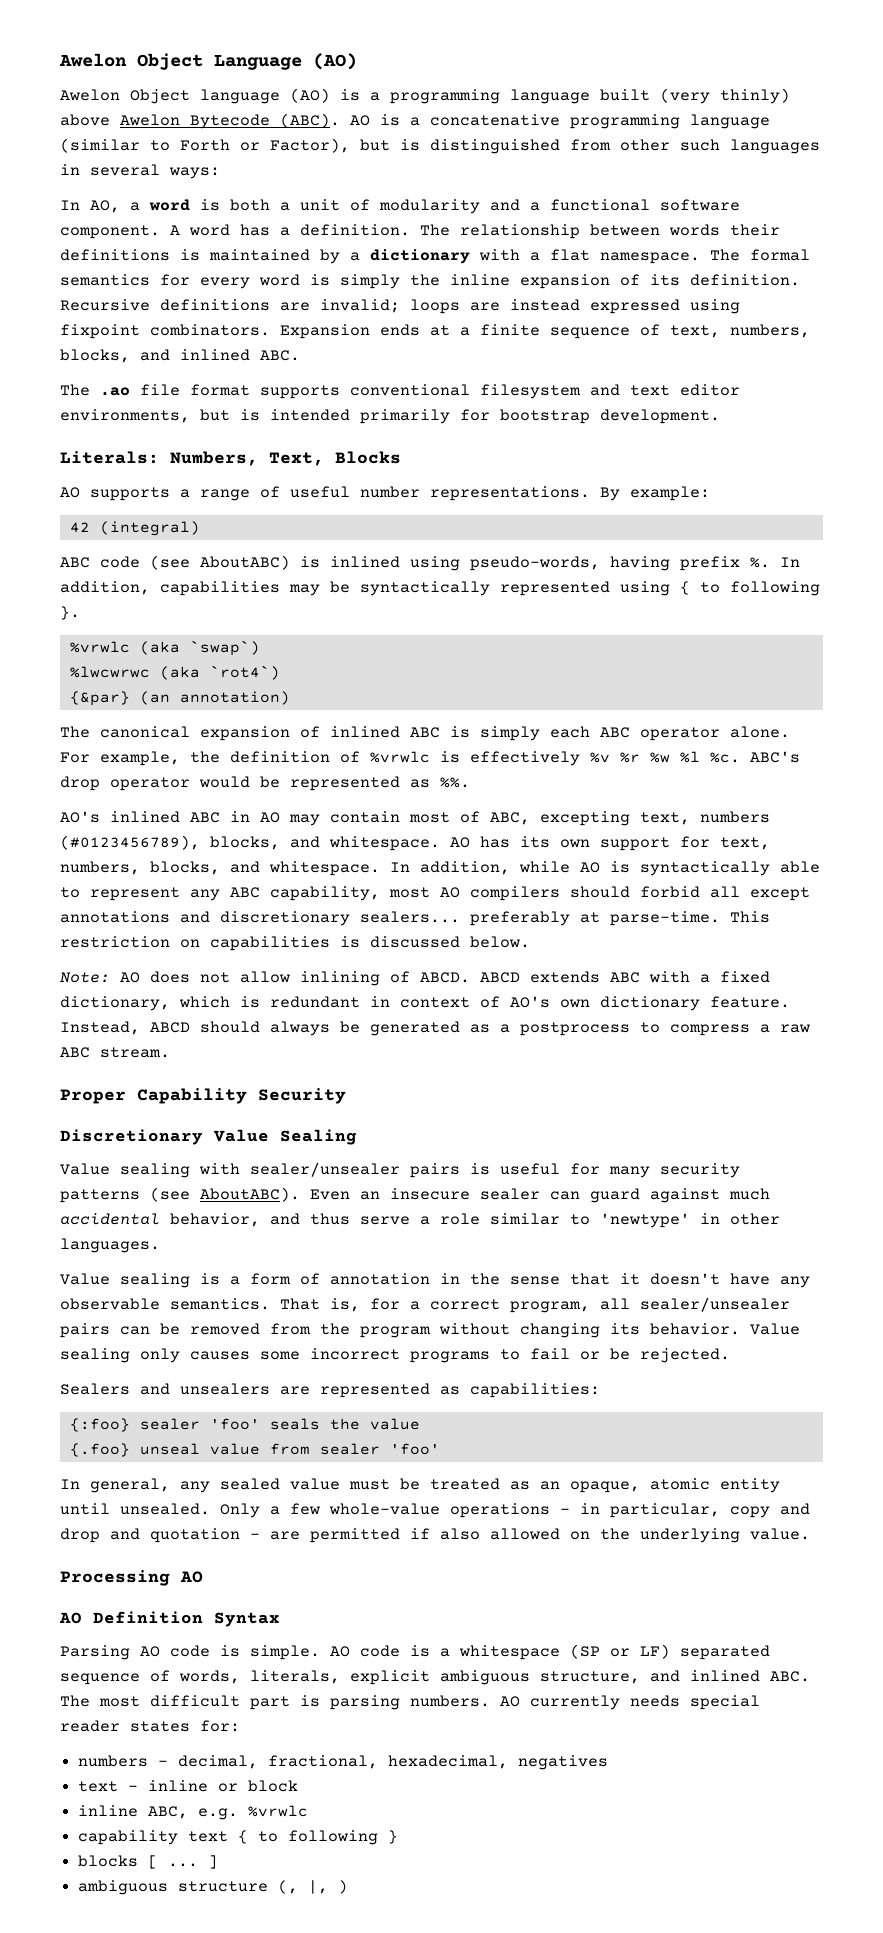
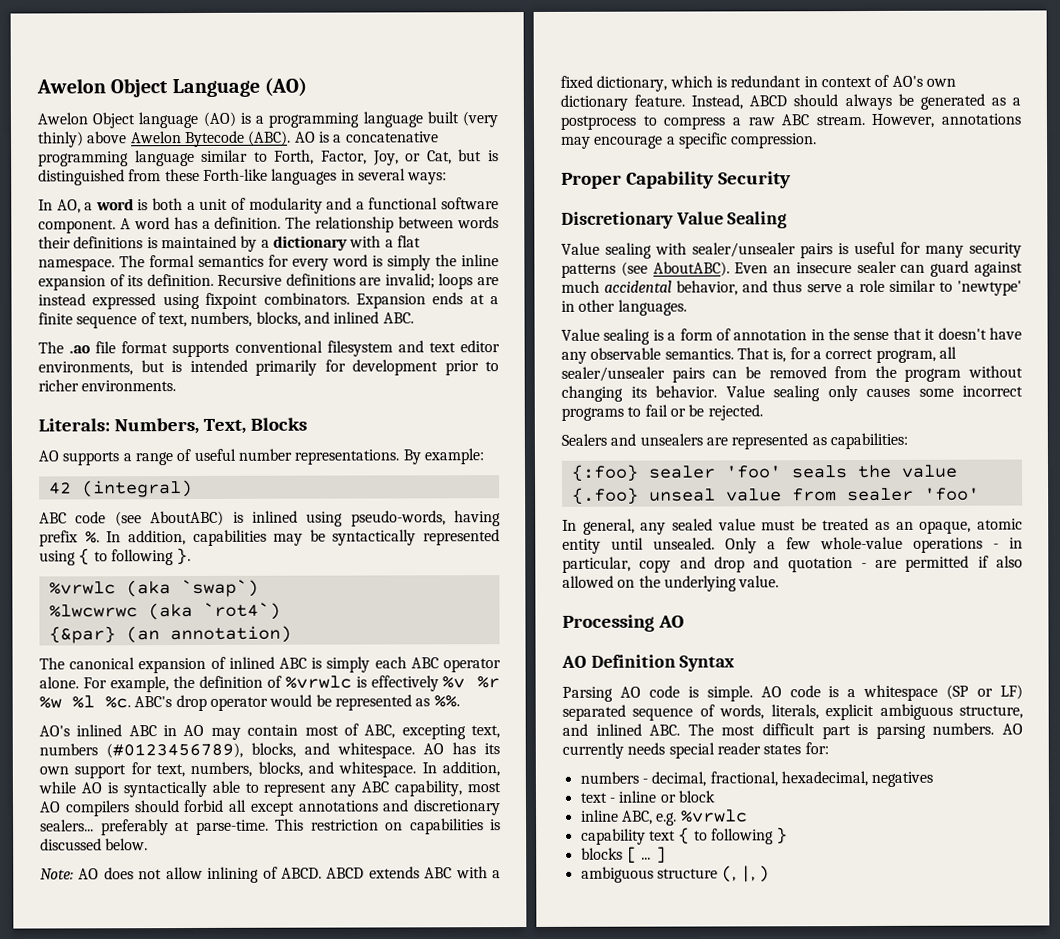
- AO is a concatenative programming language (similar to Forth or Factor), but is distinguished from other such languages in several ways:
+ AO is a concatenative programming language similar to Forth, Factor, Joy, or Cat, but is distinguished from these Forth-like languages in several ways:
- The .ao file format supports conventional filesystem and text editor environments, but is intended primarily for bootstrap development.
+ The .ao file format supports conventional filesystem and text editor environments, but is intended primarily for development prior to richer environments.
+ However, annotations may encourage a specific compression.

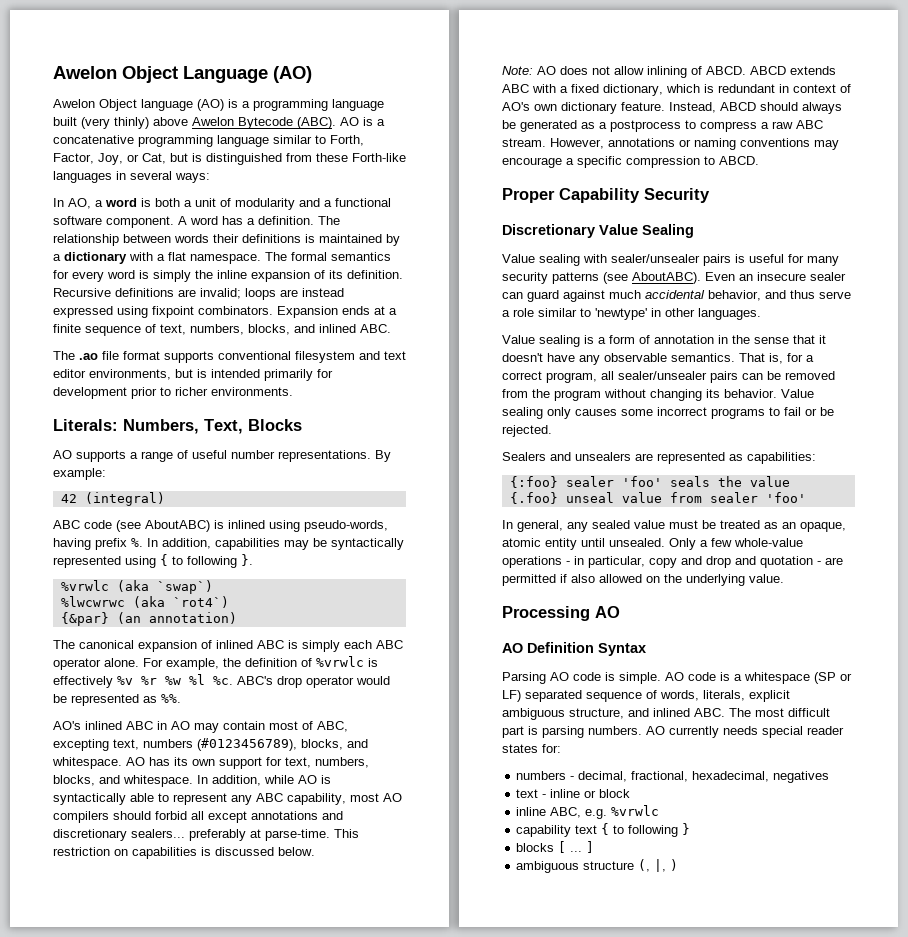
- However, annotations may encourage a specific compression.
+ However, annotations or naming conventions may encourage a specific compression to ABCD.

